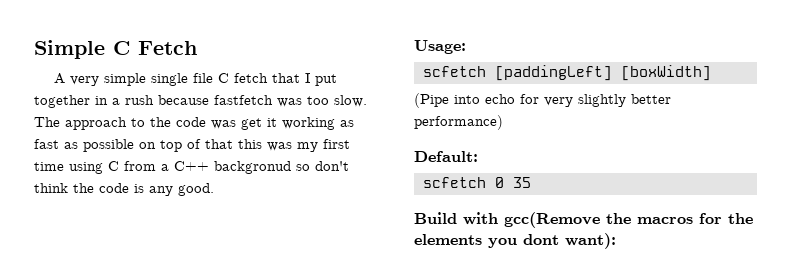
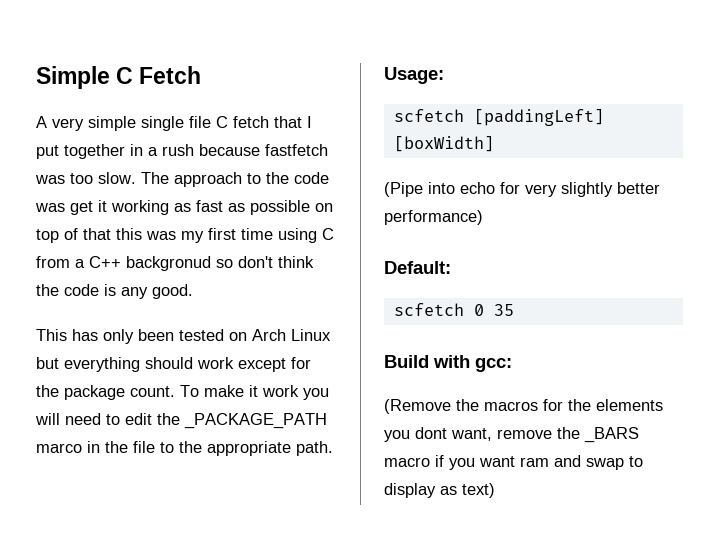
+ This has only been tested on Arch Linux but everything should work except for the package count. To make it work you will need to edit the _PACKAGE_PATH marco in the file to the appropriate path.
- Build with gcc(Remove the macros for the elements you dont want):
+ Build with gcc:
+ (Remove the macros for the elements you dont want, remove the _BARS macro if you want ram and swap to display as text)

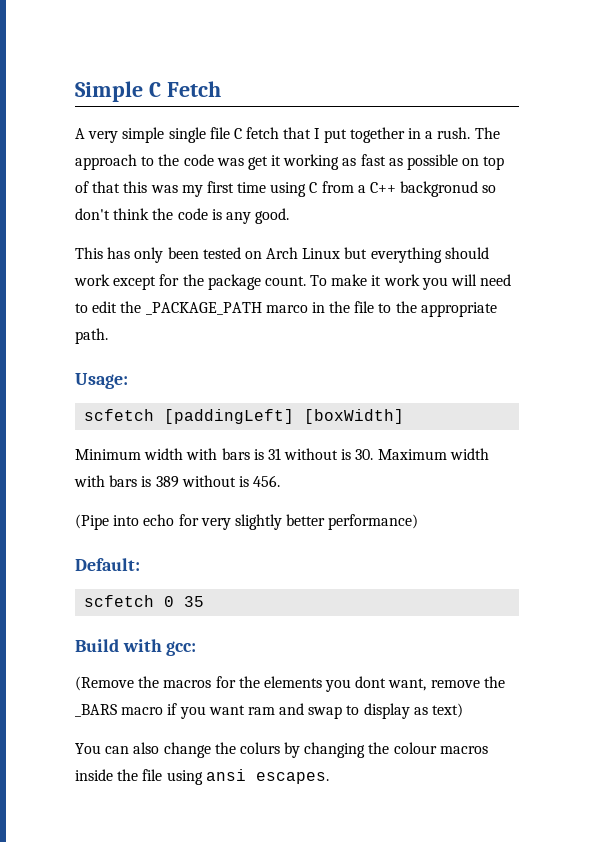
- A very simple single file C fetch that I put together in a rush because fastfetch was too slow.
+ A very simple single file C fetch that I put together in a rush.
+ Minimum width with bars is 31 without is 30. Maximum width with bars is 389 without is 456.
+ You can also change the colurs by changing the colour macros inside the file using ansi escapes.

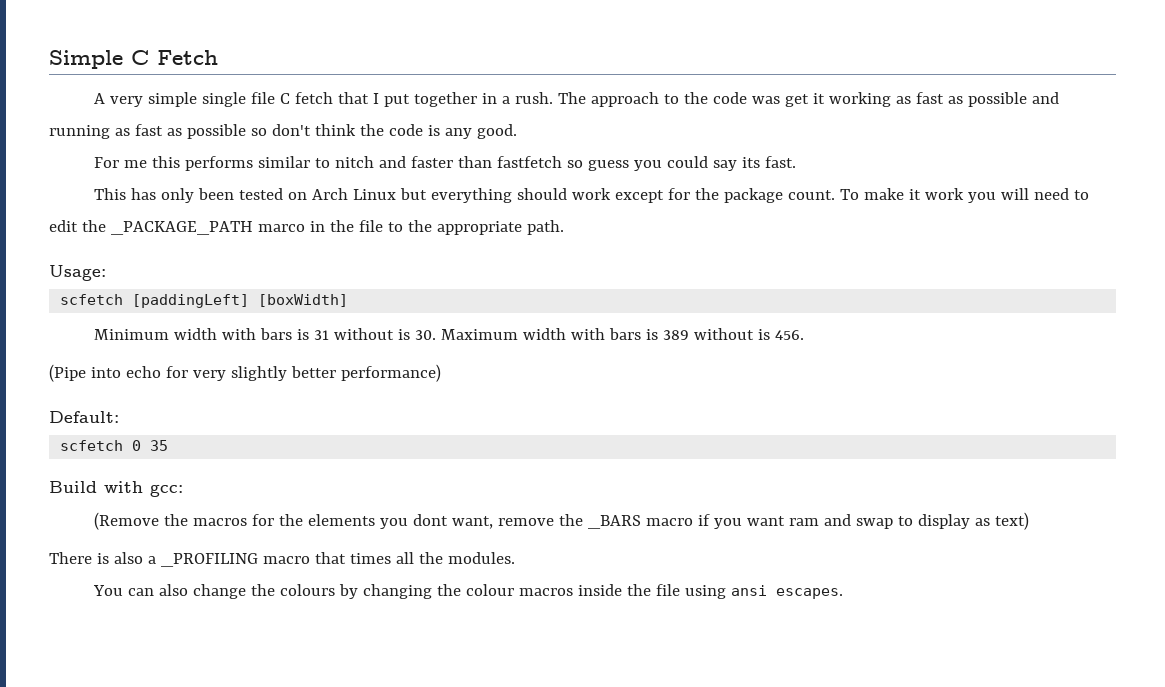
- The approach to the code was get it working as fast as possible on top of that this was my first time using C from a C++ backgronud so don't think the code is any good.
+ The approach to the code was get it working as fast as possible and running as fast as possible so don't think the code is any good.
+ For me this performs similar to nitch and faster than fastfetch so guess you could say its fast.
+ There is also a _PROFILING macro that times all the modules.
- You can also change the colurs by changing the colour macros inside the file using ansi escapes.
+ You can also change the colours by changing the colour macros inside the file using ansi escapes.

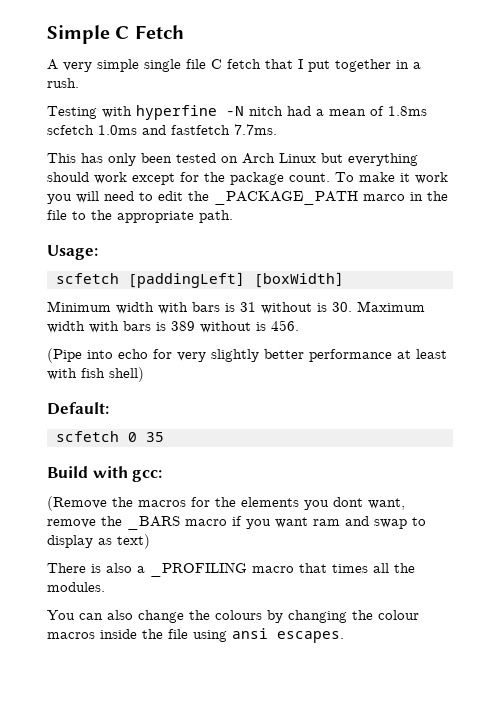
- A very simple single file C fetch that I put together in a rush. The approach to the code was get it working as fast as possible and running as fast as possible so don't think the code is any good.
- For me this performs similar to nitch and faster than fastfetch so guess you could say its fast.
+ A very simple single file C fetch that I put together in a rush.
+ Testing with hyperfine -N nitch had a mean of 1.8ms scfetch 1.0ms and fastfetch 7.7ms.
- (Pipe into echo for very slightly better performance)
+ (Pipe into echo for very slightly better performance at least with fish shell)

